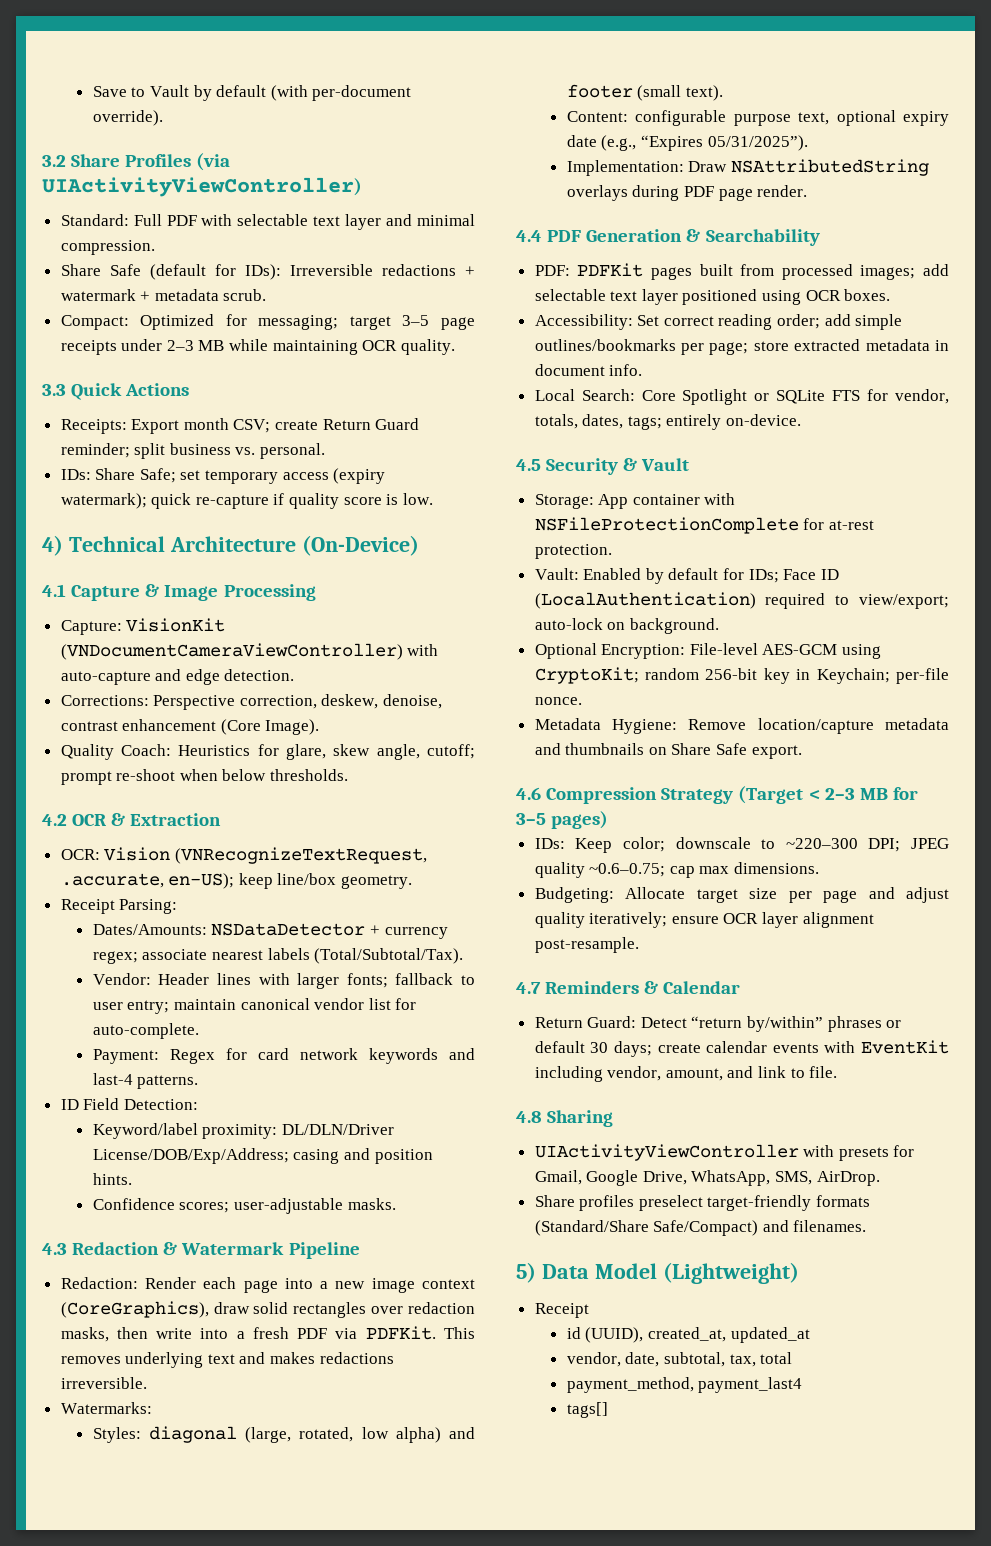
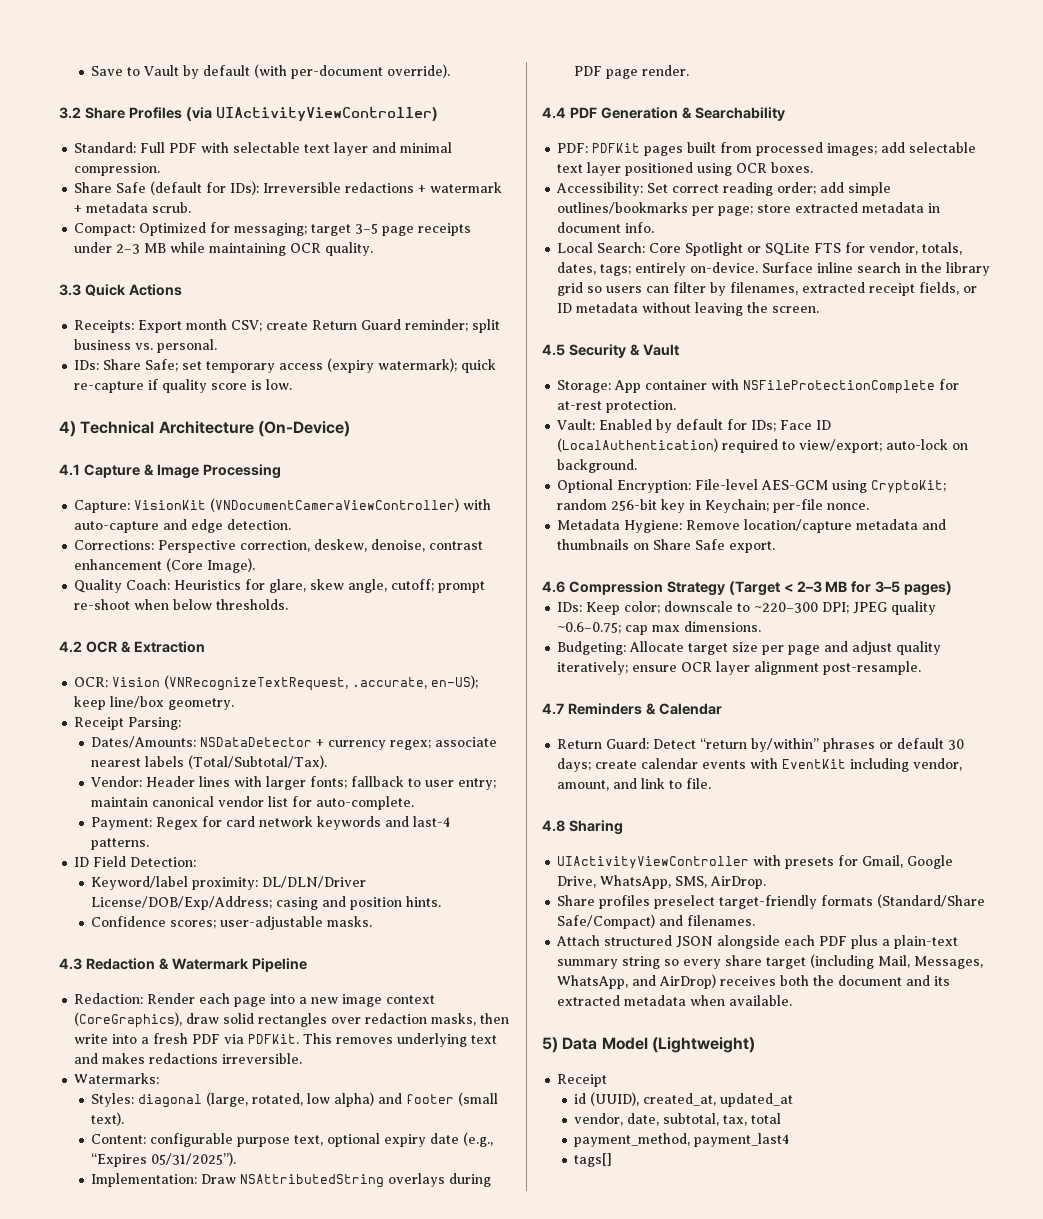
+ Surface inline search in the library grid so users can filter by filenames, extracted receipt fields, or ID metadata without leaving the screen.
+ Attach structured JSON alongside each PDF plus a plain-text summary string so every share target (including Mail, Messages, WhatsApp, and AirDrop) receives both the document and its extracted metadata when available.

